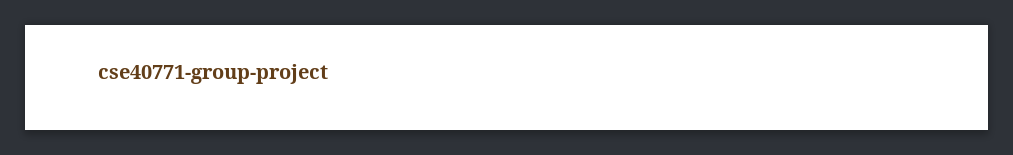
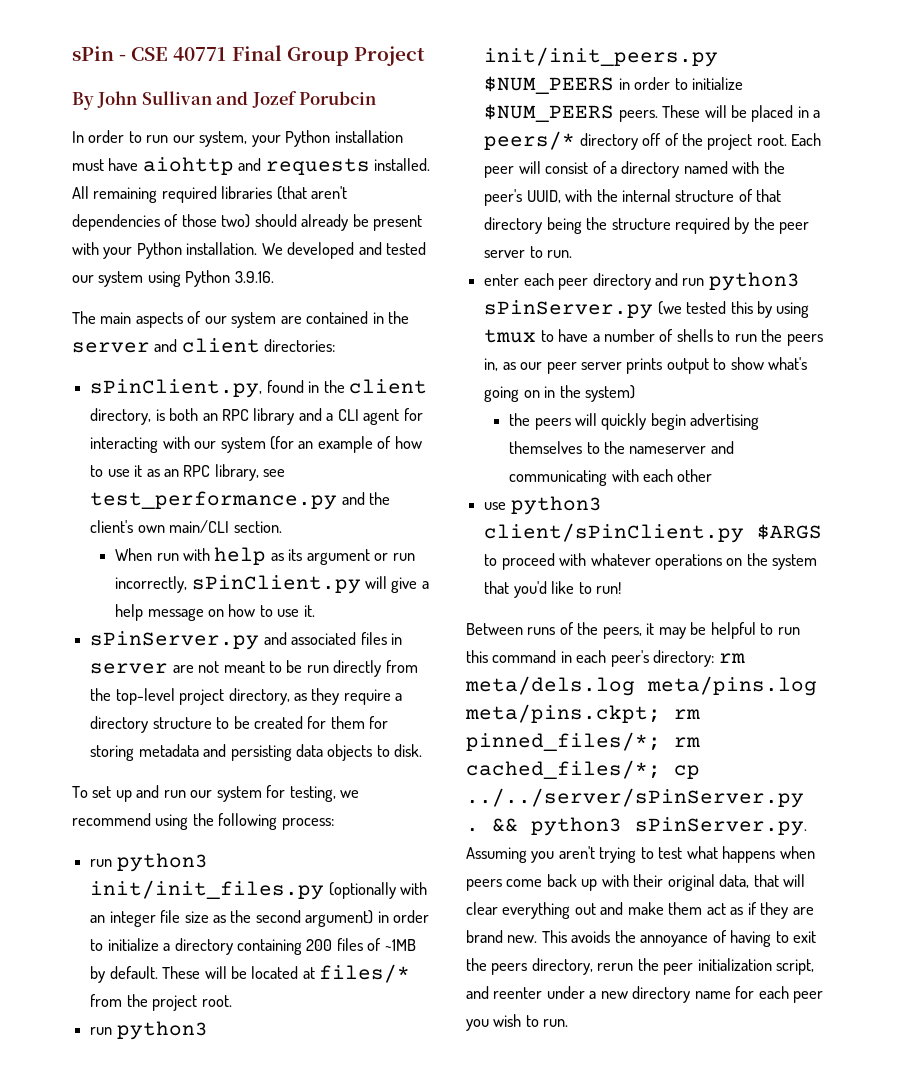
- cse40771-group-project
+ sPin - CSE 40771 Final Group Project
+ By John Sullivan and Jozef Porubcin
+ In order to run our system, your Python installation must have aiohttp and requests installed. All remaining required libraries (that aren't dependencies of those two) should already be present with your Python installation. We developed and tested our system using Python 3.9.16.
+ The main aspects of our system are contained in the server and client directories:
+ sPinClient.py, found in the client directory, is both an RPC library and a CLI agent for interacting with our system (for an example of how to use it as an RPC library, see test_performance.py and the client's own main/CLI section.
+ When run with help as its argument or run incorrectly, sPinClient.py will give a help message on how to use it.
+ sPinServer.py and associated files in server are not meant to be run directly from the top-level project directory, as they require a directory structure to be created for them for storing metadata and persisting data objects to disk.
+ To set up and run our system for testing, we recommend using the following process:
+ run python3 init/init_files.py (optionally with an integer file size as the second argument) in order to initialize a directory containing 200 files of ~1MB by default. These will be located at files/* from the project root.
+ run python3 init/init_peers.py $NUM_PEERS in order to initialize $NUM_PEERS peers. These will be placed in a peers/* directory off of the project root. Each peer will consist of a directory named with the peer's UUID, with the internal structure of that directory being the structure required by the peer server to run.
+ enter each peer directory and run python3 sPinServer.py (we tested this by using tmux to have a number of shells to run the peers in, as our peer server prints output to show what's going on in the system)
+ the peers will quickly begin advertising themselves to the nameserver and communicating with each other
+ use python3 client/sPinClient.py $ARGS to proceed with whatever operations on the system that you'd like to run!
+ Between runs of the peers, it may be helpful to run this command in each peer's directory: rm meta/dels.log meta/pins.log meta/pins.ckpt; rm pinned_files/*; rm cached_files/*; cp ../../server/sPinServer.py . && python3 sPinServer.py. Assuming you aren't trying to test what happens when peers come back up with their original data, that will clear everything out and make them act as if they are brand new. This avoids the annoyance of having to exit the peers directory, rerun the peer initialization script, and reenter under a new directory name for each peer you wish to run.

